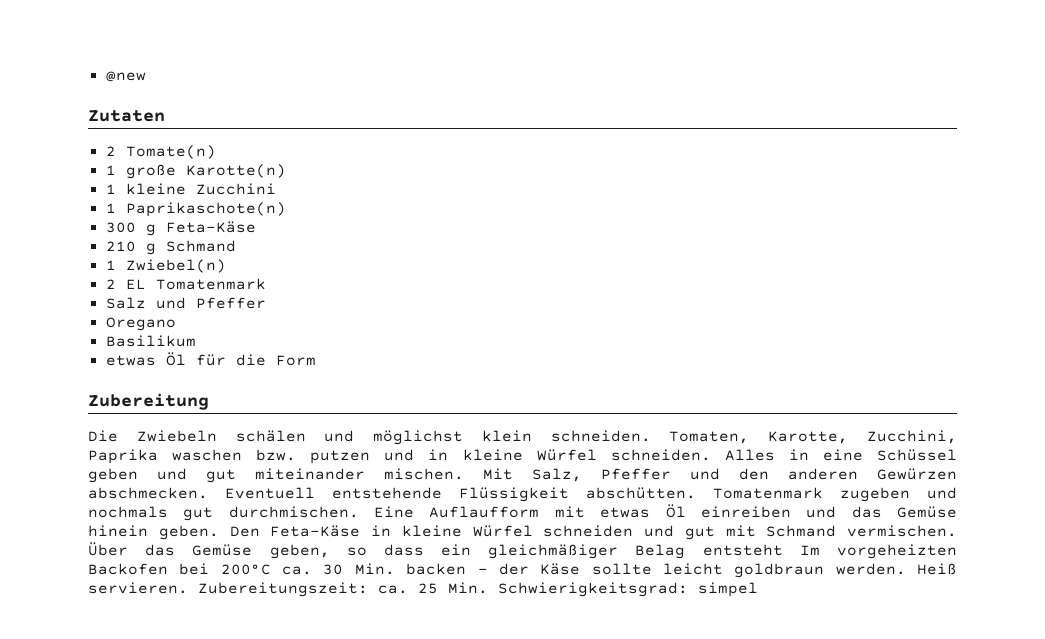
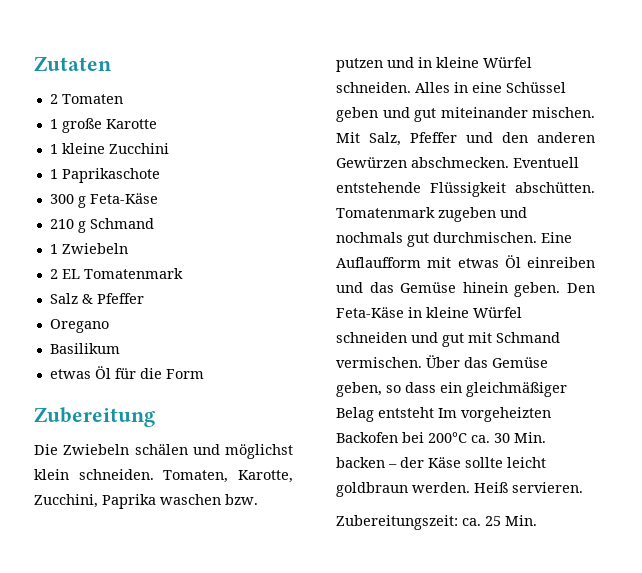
- @new
- 2 Tomate(n)
+ 2 Tomaten
- 1 große Karotte(n)
+ 1 große Karotte
- 1 Paprikaschote(n)
+ 1 Paprikaschote
- 1 Zwiebel(n)
+ 1 Zwiebeln
- Salz und Pfeffer
+ Salz & Pfeffer
- Heiß servieren. Zubereitungszeit: ca. 25 Min. Schwierigkeitsgrad: simpel
+ Heiß servieren.
+ Zubereitungszeit: ca. 25 Min.

